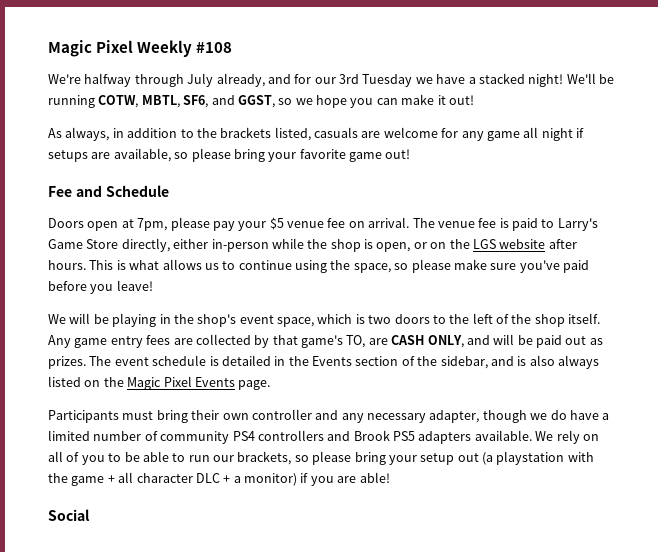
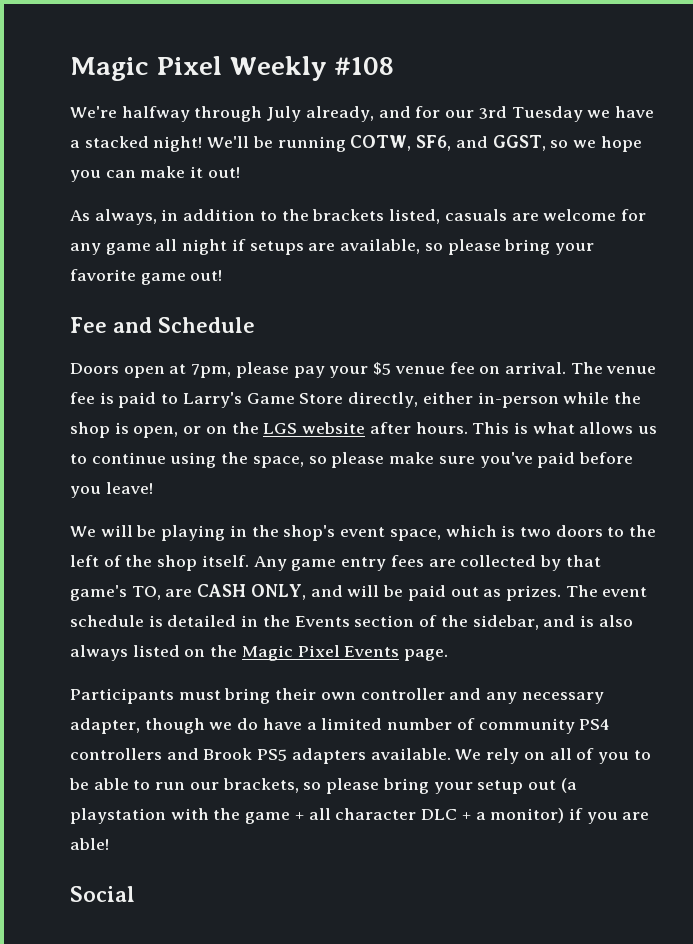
- We'll be running COTW, MBTL, SF6, and GGST, so we hope you can make it out!
+ We'll be running COTW, SF6, and GGST, so we hope you can make it out!

